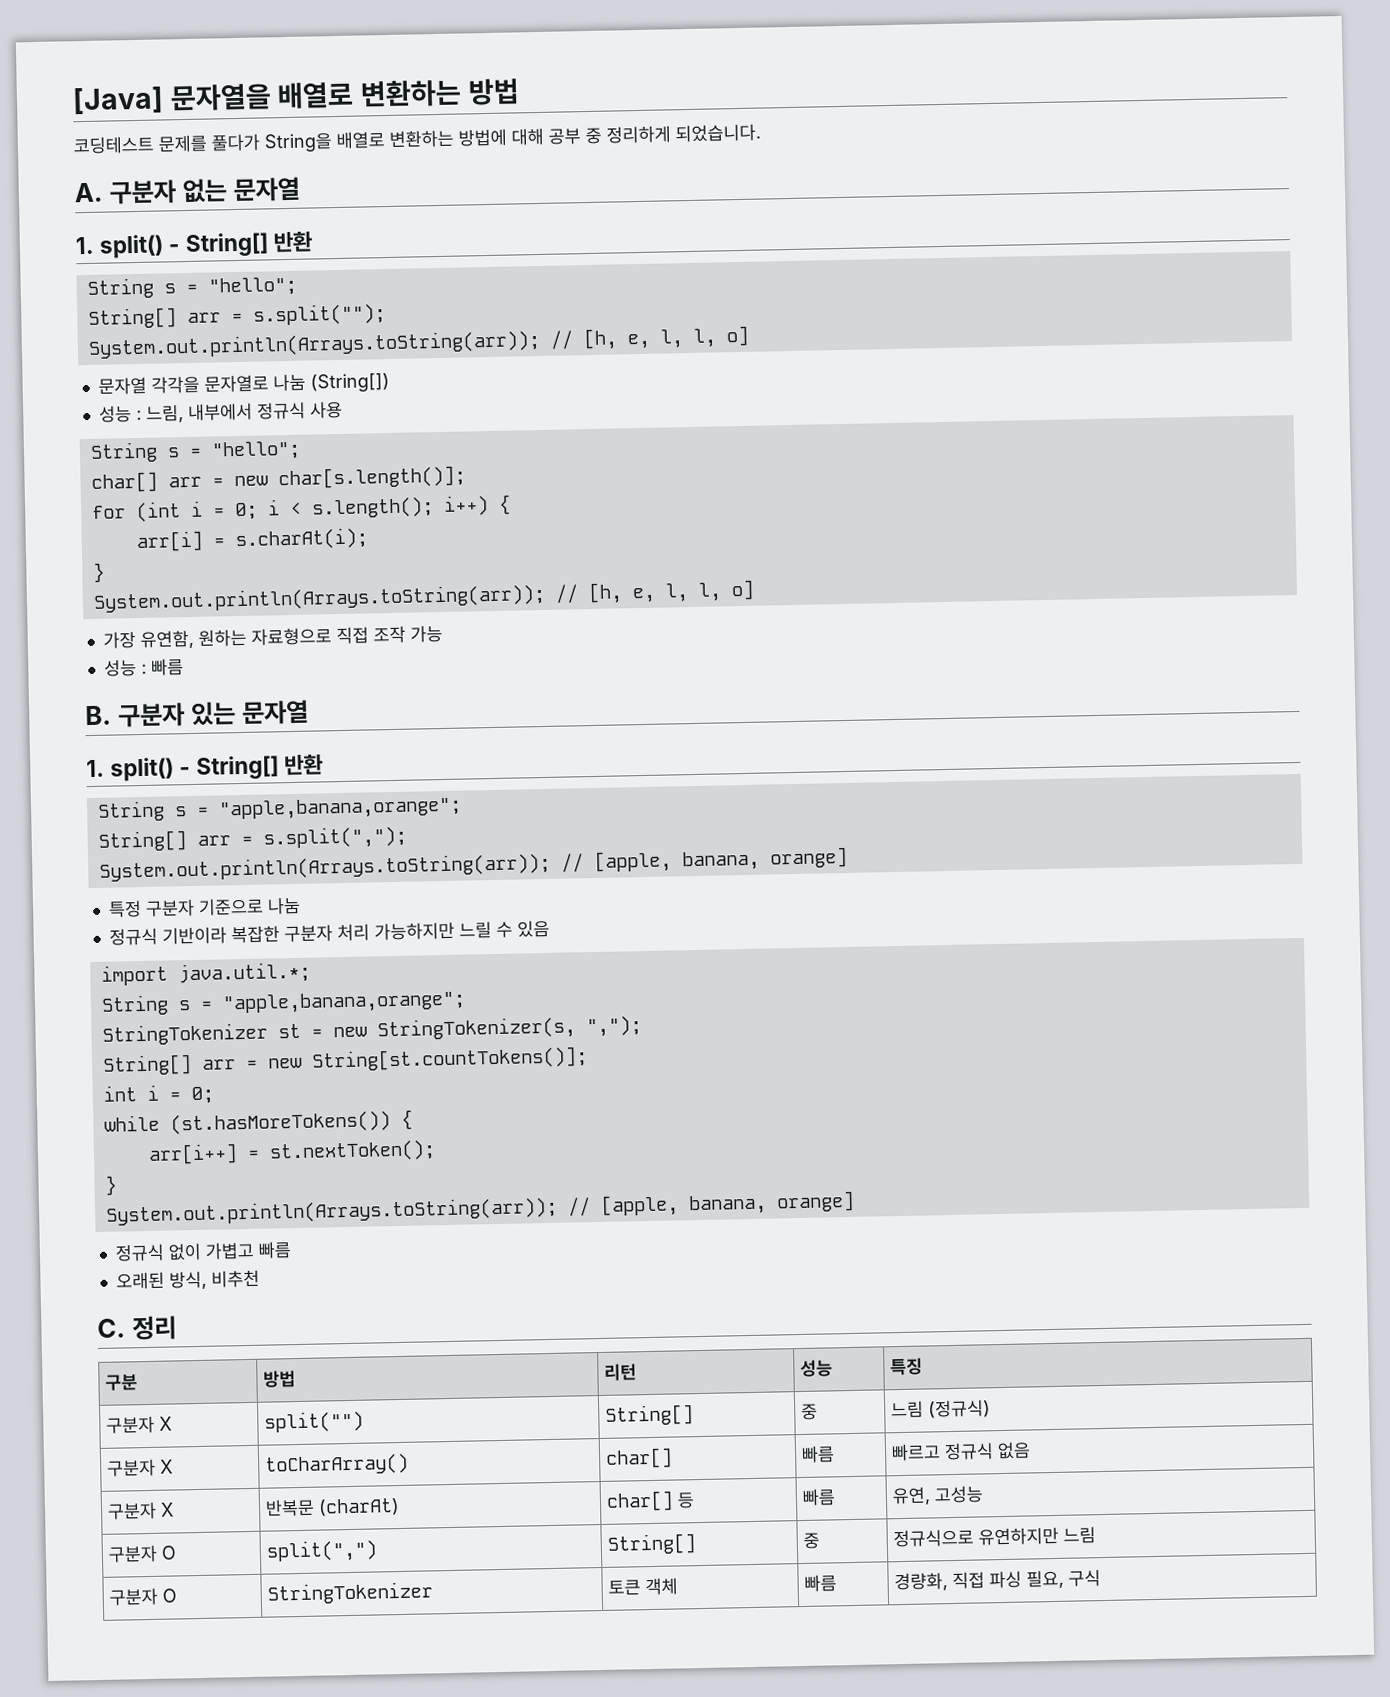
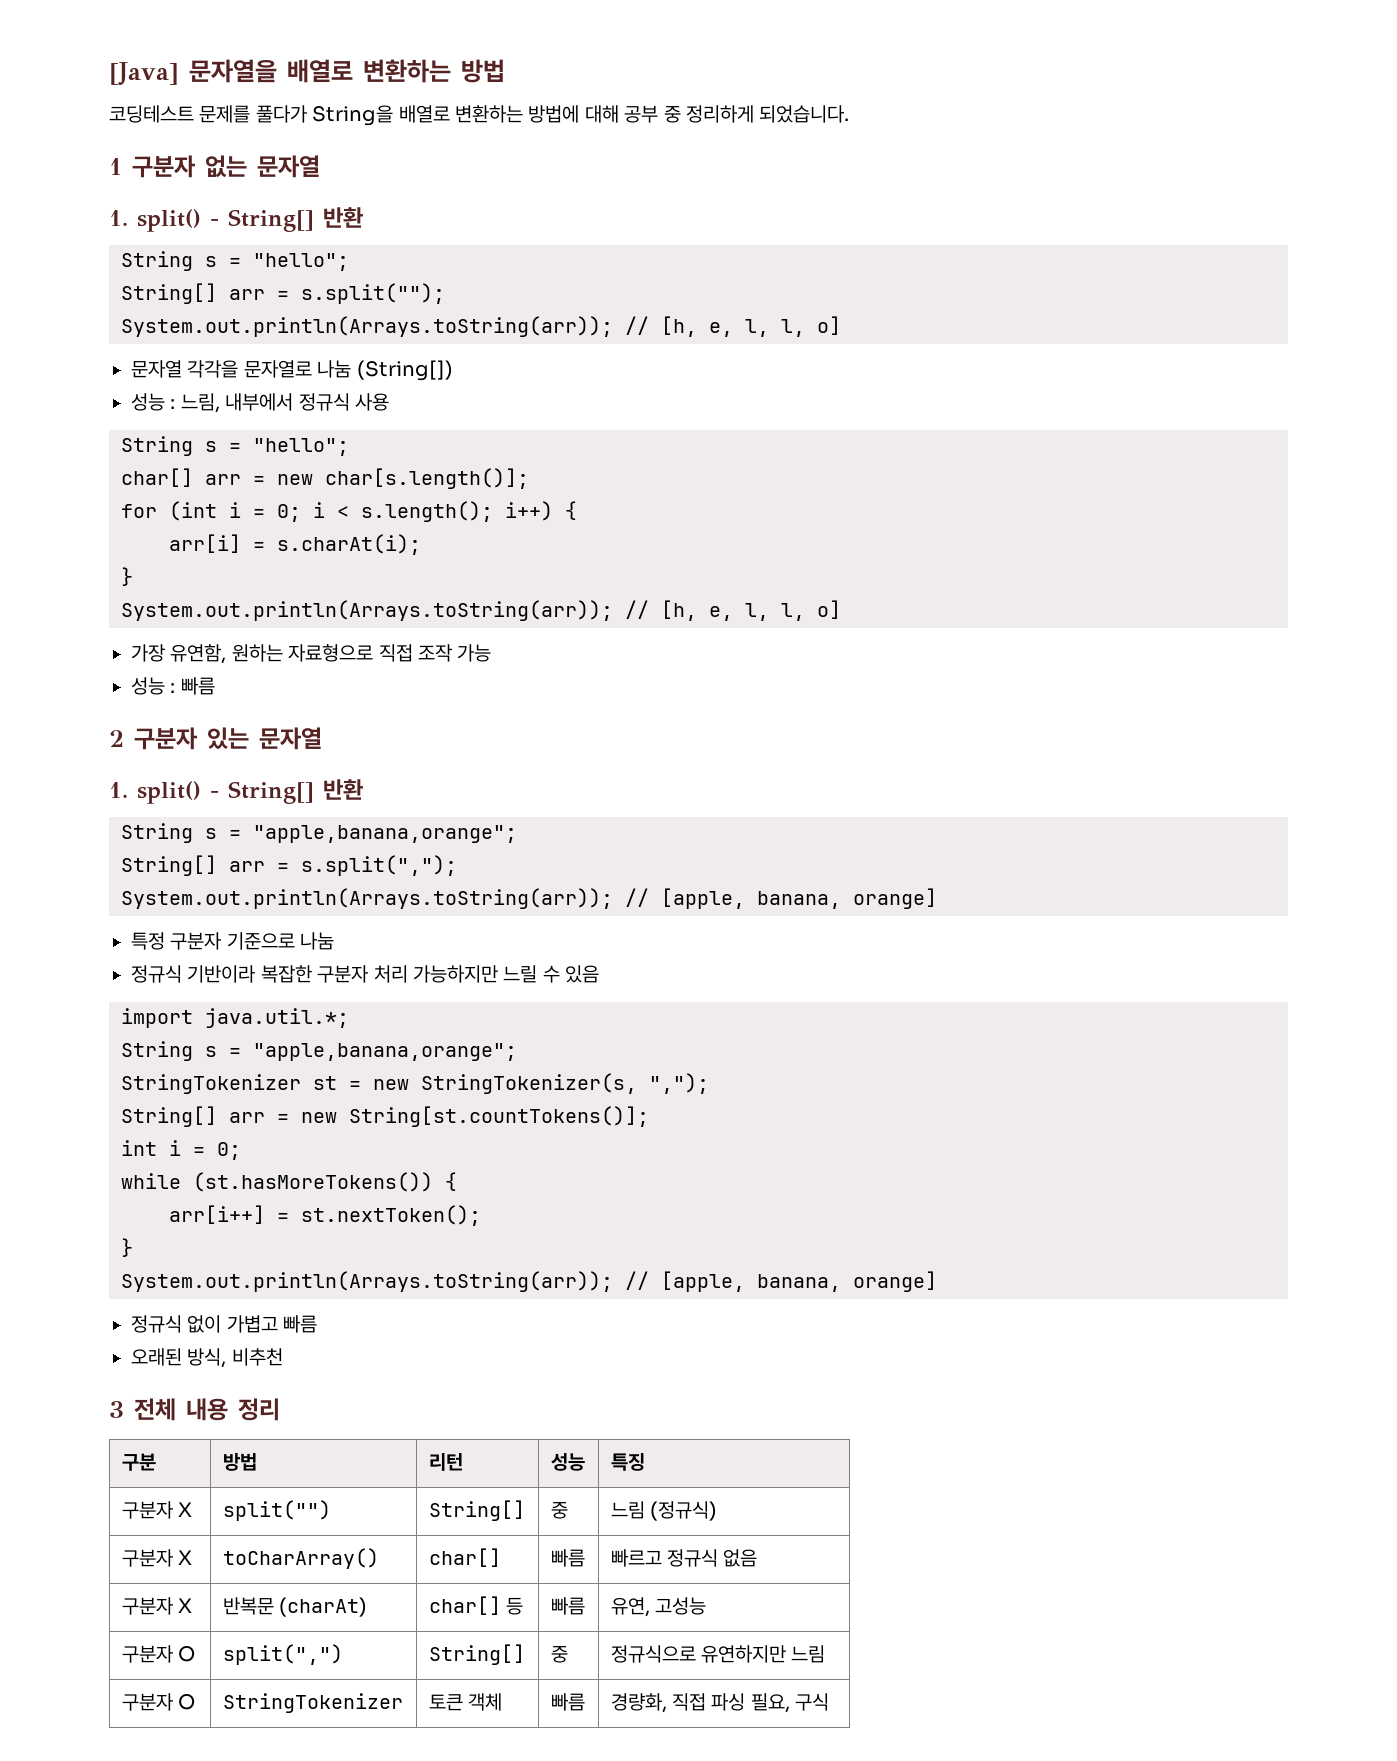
- A. 구분자 없는 문자열
+ 1 구분자 없는 문자열
- B. 구분자 있는 문자열
+ 2 구분자 있는 문자열
- C. 정리
+ 3 전체 내용 정리

